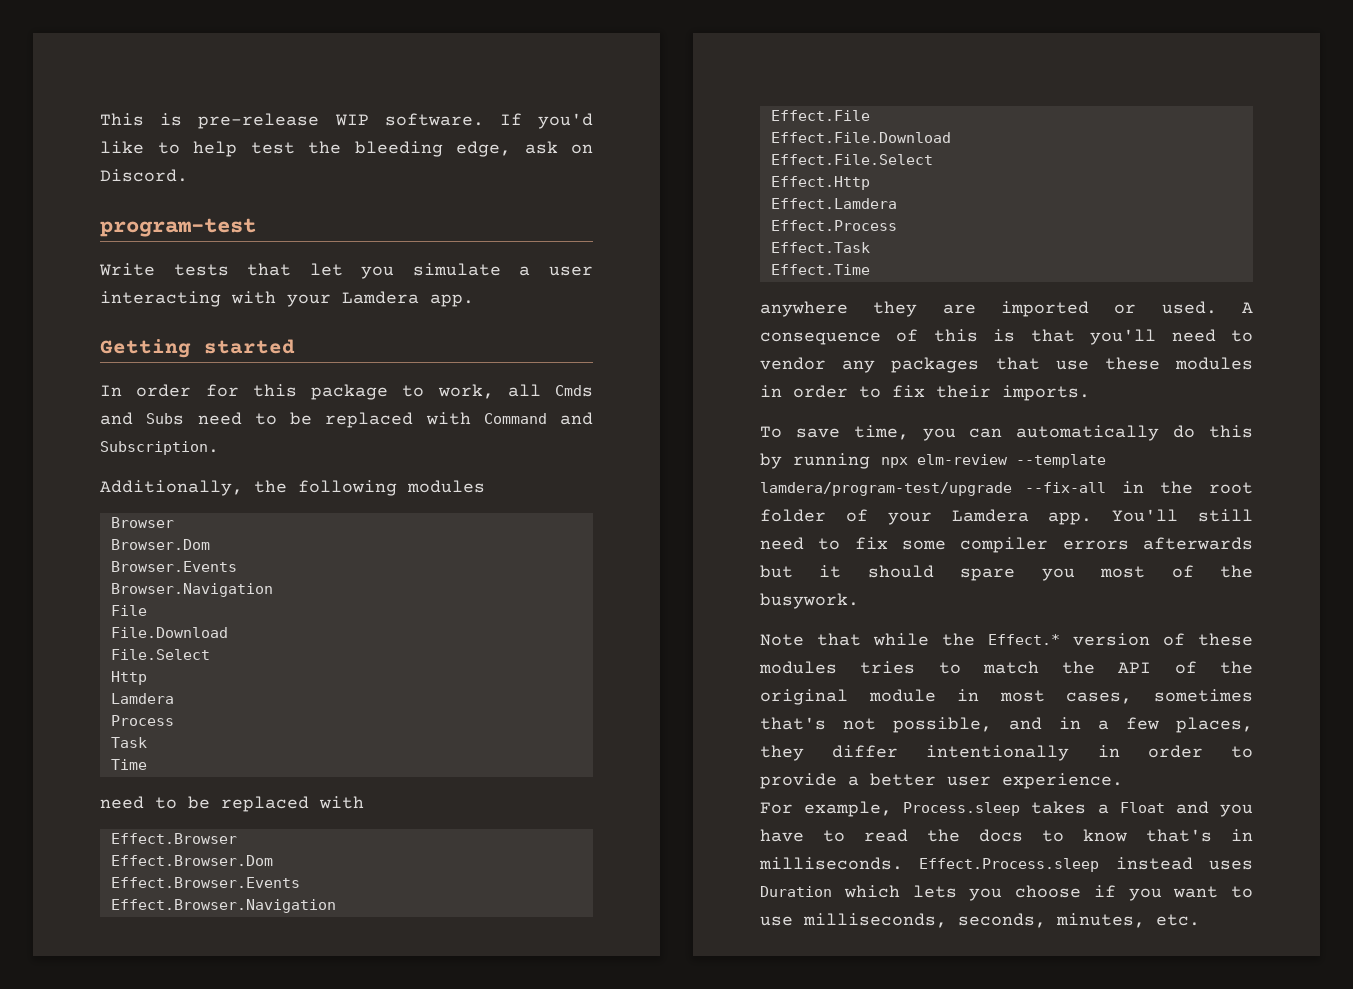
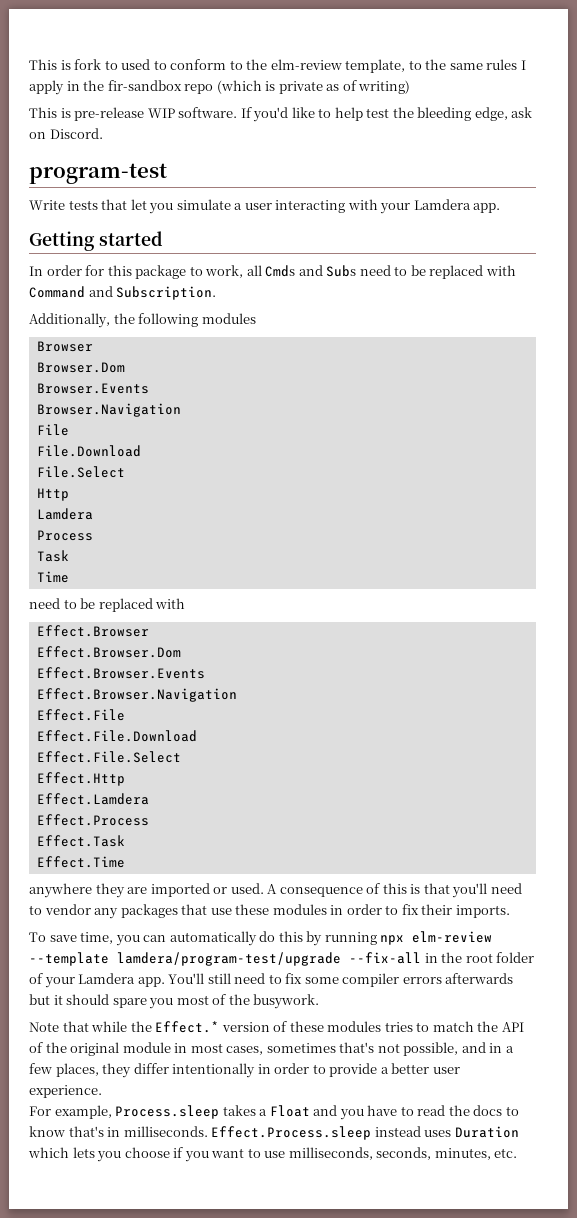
+ This is fork to used to conform to the elm-review template, to the same rules I apply in the fir-sandbox repo (which is private as of writing)

